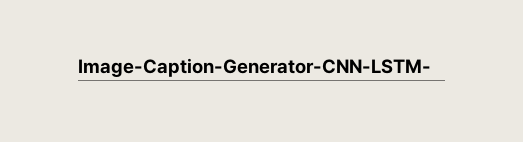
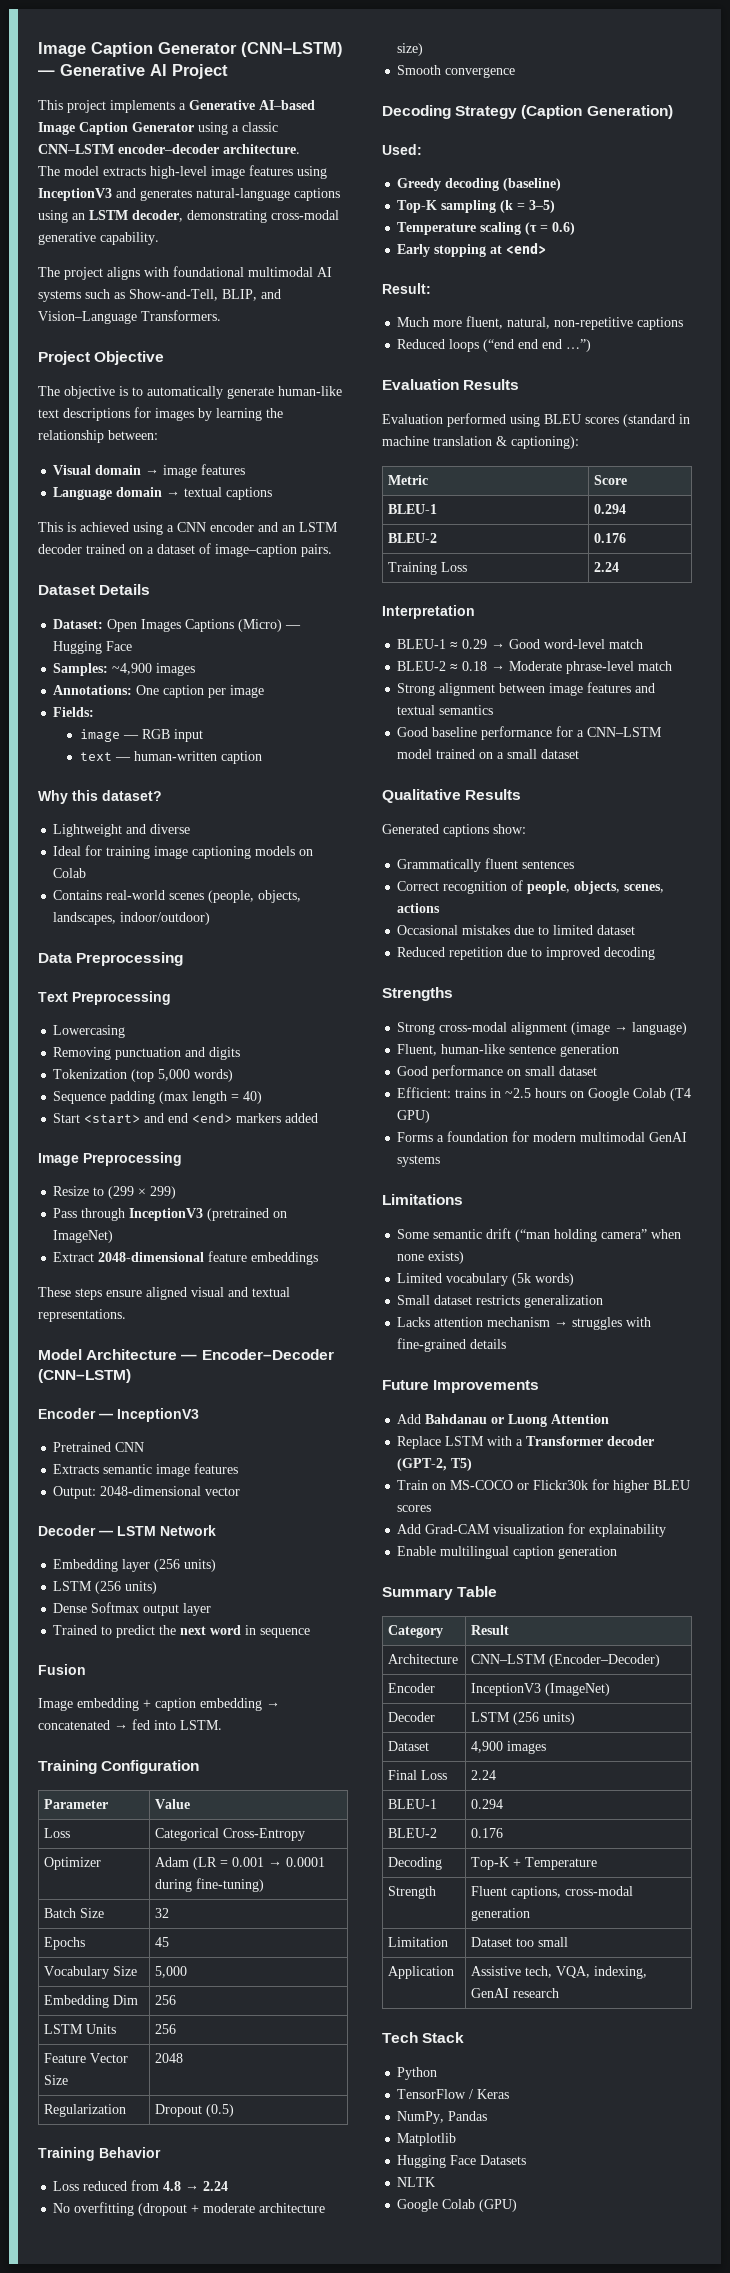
- Image-Caption-Generator-CNN-LSTM-
+ Image Caption Generator (CNN–LSTM) — Generative AI Project
+ This project implements a Generative AI–based Image Caption Generator using a classic CNN–LSTM encoder–decoder architecture.
+ The model extracts high-level image features using InceptionV3 and generates natural-language captions using an LSTM decoder, demonstrating cross-modal generative capability.
+ The project aligns with foundational multimodal AI systems such as Show-and-Tell, BLIP, and Vision–Language Transformers.
+ Project Objective
+ The objective is to automatically generate human-like text descriptions for images by learning the relationship between:
+ Visual domain → image features
+ Language domain → textual captions
+ This is achieved using a CNN encoder and an LSTM decoder trained on a dataset of image–caption pairs.
+ Dataset Details
+ Dataset: Open Images Captions (Micro) — Hugging Face
+ Samples: ~4,900 images
+ Annotations: One caption per image
+ Fields:
+ image — RGB input
+ text — human-written caption
+ Why this dataset?
+ Lightweight and diverse
+ Ideal for training image captioning models on Colab
+ Contains real-world scenes (people, objects, landscapes, indoor/outdoor)
+ Data Preprocessing
+ Text Preprocessing
+ Lowercasing
+ Removing punctuation and digits
+ Tokenization (top 5,000 words)
+ Sequence padding (max length = 40)
+ Start <start> and end <end> markers added
+ Image Preprocessing
+ Resize to (299 × 299)
+ Pass through InceptionV3 (pretrained on ImageNet)
+ Extract 2048-dimensional feature embeddings
+ These steps ensure aligned visual and textual representations.
+ Model Architecture — Encoder–Decoder (CNN–LSTM)
+ Encoder — InceptionV3
+ Pretrained CNN
+ Extracts semantic image features
+ Output: 2048-dimensional vector
+ Decoder — LSTM Network
+ Embedding layer (256 units)
+ LSTM (256 units)
+ Dense Softmax output layer
+ Trained to predict the next word in sequence
+ Fusion
+ Image embedding + caption embedding → concatenated → fed into LSTM.
+ Training Configuration
+ Parameter | Value
+ Loss | Categorical Cross-Entropy
+ Optimizer | Adam (LR = 0.001 → 0.0001 during fine-tuning)
+ Batch Size | 32
+ Epochs | 45
+ Vocabulary Size | 5,000
+ Embedding Dim | 256
+ LSTM Units | 256
+ Feature Vector Size | 2048
+ Regularization | Dropout (0.5)
+ Training Behavior
+ Loss reduced from 4.8 → 2.24
+ No overfitting (dropout + moderate architecture size)
+ Smooth convergence
+ Decoding Strategy (Caption Generation)
+ Used:
+ Greedy decoding (baseline)
+ Top-K sampling (k = 3–5)
+ Temperature scaling (τ = 0.6)
+ Early stopping at <end>
+ Result:
+ Much more fluent, natural, non-repetitive captions
+ Reduced loops (“end end end …”)
+ Evaluation Results
+ Evaluation performed using BLEU scores (standard in machine translation & captioning):
+ Metric | Score
+ BLEU-1 | 0.294
+ BLEU-2 | 0.176
+ Training Loss | 2.24
+ Interpretation
+ BLEU-1 ≈ 0.29 → Good word-level match
+ BLEU-2 ≈ 0.18 → Moderate phrase-level match
+ Strong alignment between image features and textual semantics
+ Good baseline performance for a CNN–LSTM model trained on a small dataset
+ Qualitative Results
+ Generated captions show:
+ Grammatically fluent sentences
+ Correct recognition of people, objects, scenes, actions
+ Occasional mistakes due to limited dataset
+ Reduced repetition due to improved decoding
+ Strengths
+ Strong cross-modal alignment (image → language)
+ Fluent, human-like sentence generation
+ Good performance on small dataset
+ Efficient: trains in ~2.5 hours on Google Colab (T4 GPU)
+ Forms a foundation for modern multimodal GenAI systems
+ Limitations
+ Some semantic drift (“man holding camera” when none exists)
+ Limited vocabulary (5k words)
+ Small dataset restricts generalization
+ Lacks attention mechanism → struggles with fine-grained details
+ Future Improvements
+ Add Bahdanau or Luong Attention
+ Replace LSTM with a Transformer decoder (GPT-2, T5)
+ Train on MS-COCO or Flickr30k for higher BLEU scores
+ Add Grad-CAM visualization for explainability
+ Enable multilingual caption generation
+ Summary Table
+ Category | Result
+ Architecture | CNN–LSTM (Encoder–Decoder)
+ Encoder | InceptionV3 (ImageNet)
+ Decoder | LSTM (256 units)
+ Dataset | 4,900 images
+ Final Loss | 2.24
+ BLEU-1 | 0.294
+ BLEU-2 | 0.176
+ Decoding | Top-K + Temperature
+ Strength | Fluent captions, cross-modal generation
+ Limitation | Dataset too small
+ Application | Assistive tech, VQA, indexing, GenAI research
+ Tech Stack
+ Python
+ TensorFlow / Keras
+ NumPy, Pandas
+ Matplotlib
+ Hugging Face Datasets
+ NLTK
+ Google Colab (GPU)

